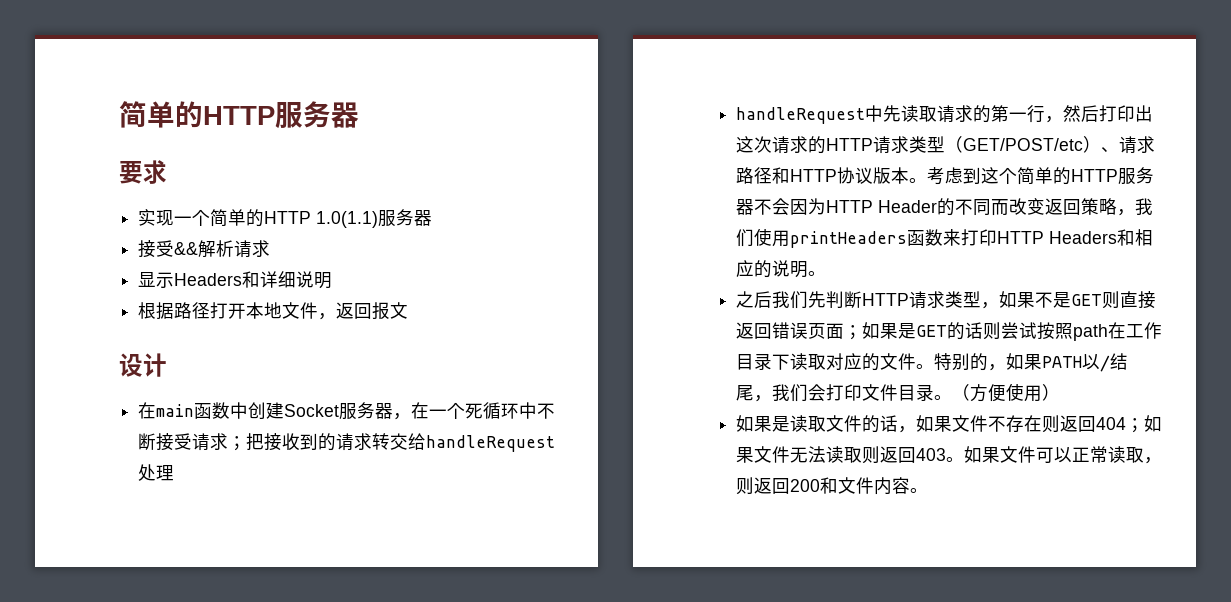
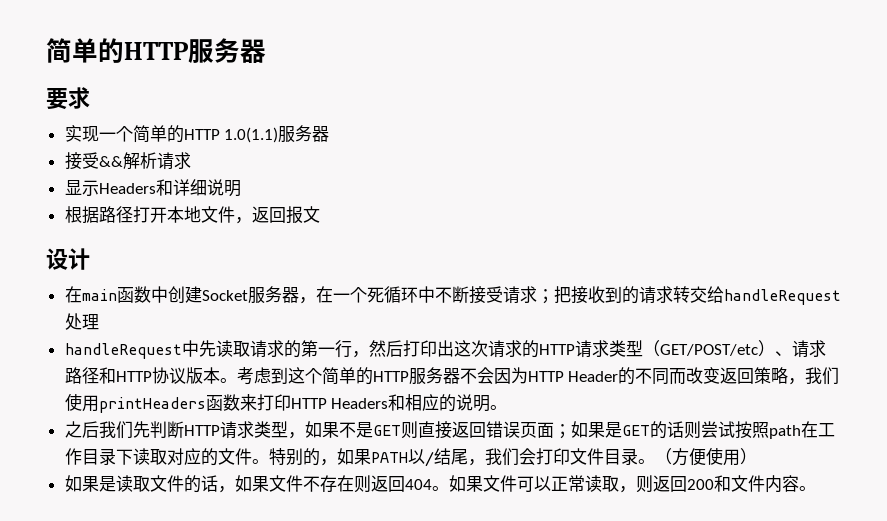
- 如果是读取文件的话，如果文件不存在则返回404；如果文件无法读取则返回403。
+ 如果是读取文件的话，如果文件不存在则返回404。

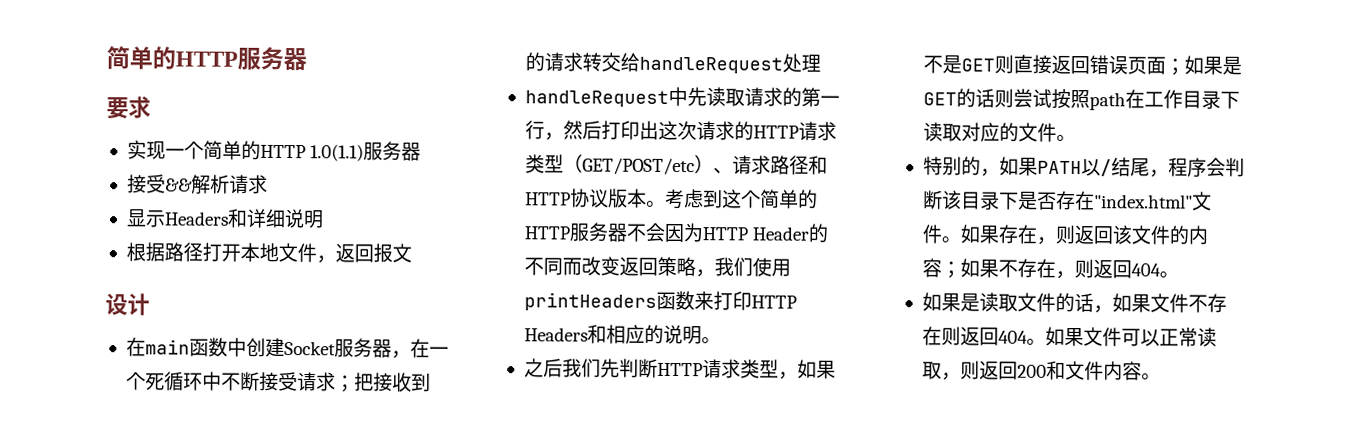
- 之后我们先判断HTTP请求类型，如果不是GET则直接返回错误页面；如果是GET的话则尝试按照path在工作目录下读取对应的文件。特别的，如果PATH以/结尾，我们会打印文件目录。（方便使用）
+ 之后我们先判断HTTP请求类型，如果不是GET则直接返回错误页面；如果是GET的话则尝试按照path在工作目录下读取对应的文件。
+ 特别的，如果PATH以/结尾，程序会判断该目录下是否存在"index.html"文件。如果存在，则返回该文件的内容；如果不存在，则返回404。

